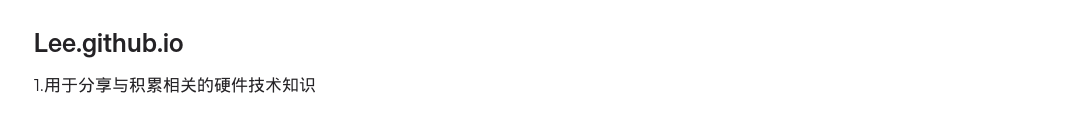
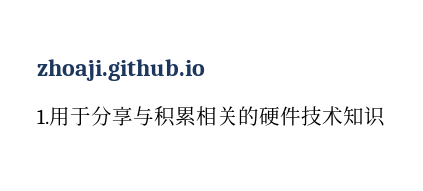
- Lee.github.io
+ zhoaji.github.io

